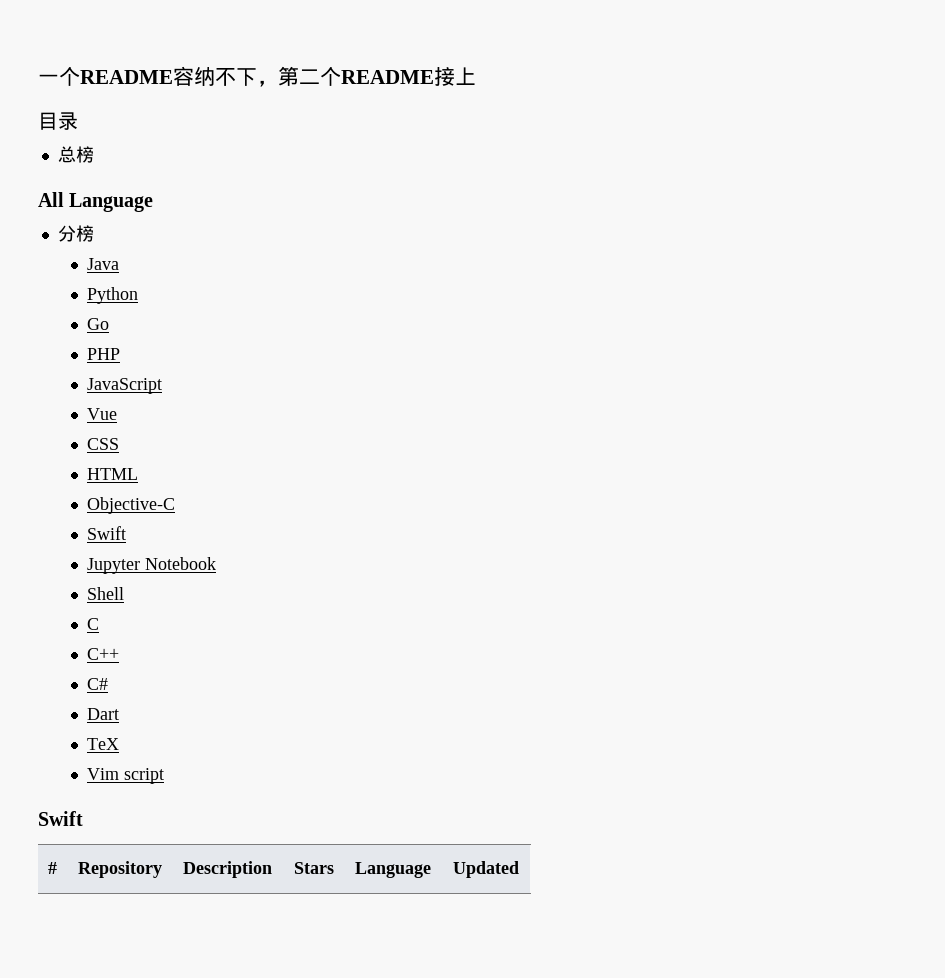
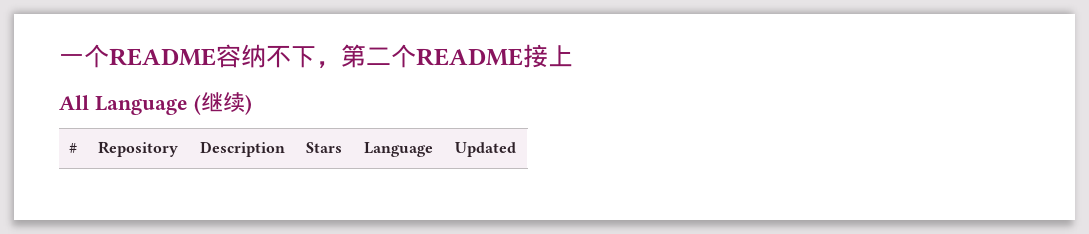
- 目录
- 总榜
- All Language
- 分榜
- Java
- Python
- Go
- PHP
- JavaScript
- Vue
- CSS
- HTML
- Objective-C
- Swift
- Jupyter Notebook
- Shell
- C
- C++
- C#
- Dart
- TeX
- Vim script
- Swift
+ All Language (继续)

